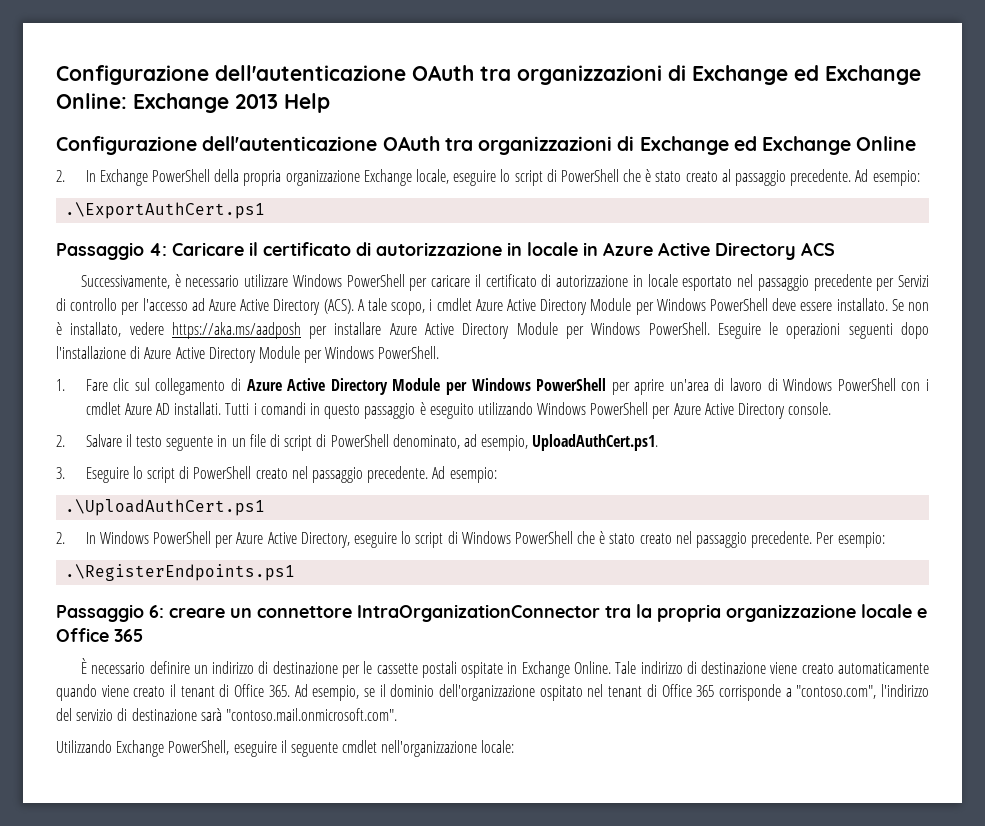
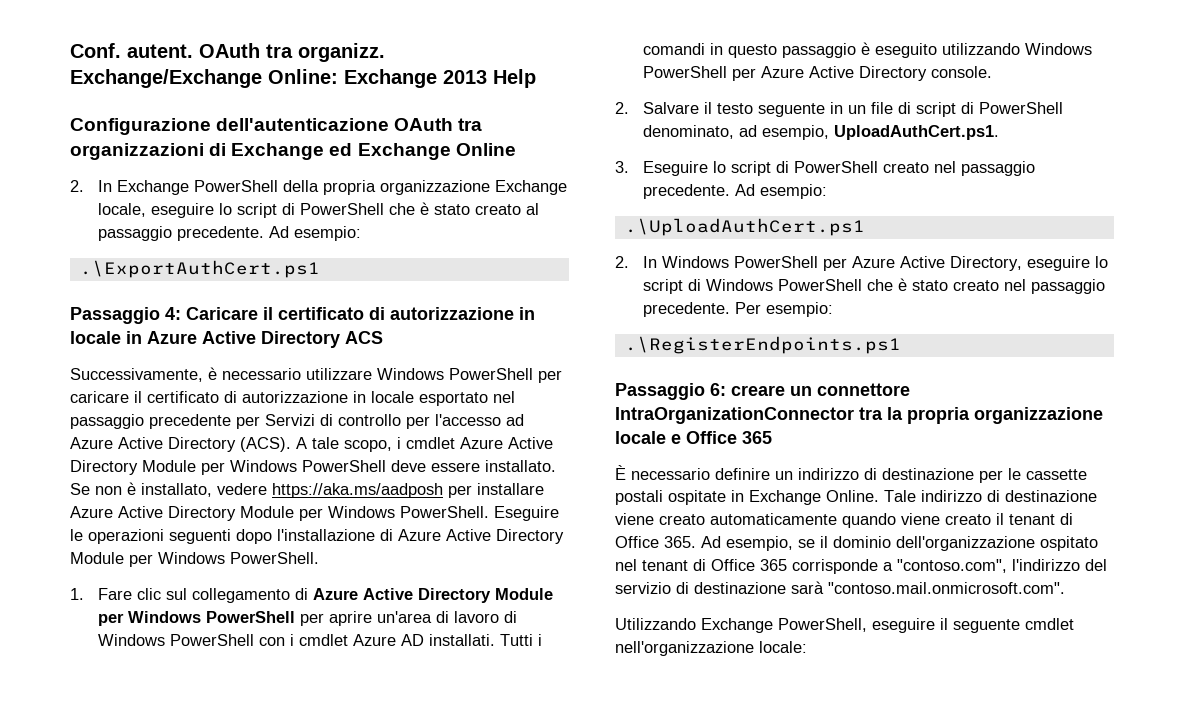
- Configurazione dell'autenticazione OAuth tra organizzazioni di Exchange ed Exchange Online: Exchange 2013 Help
+ Conf. autent. OAuth tra organizz. Exchange/Exchange Online: Exchange 2013 Help

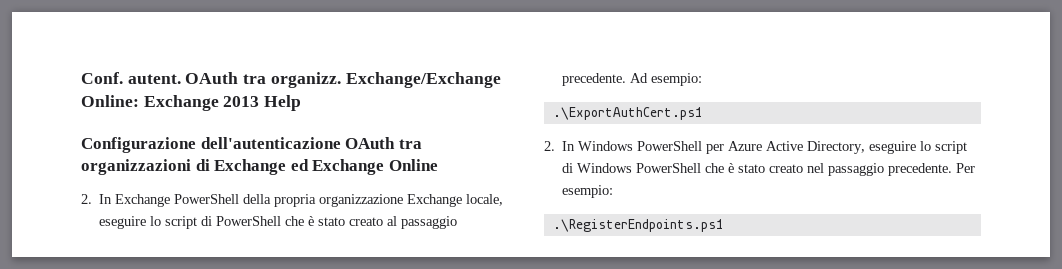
- Passaggio 4: Caricare il certificato di autorizzazione in locale in Azure Active Directory ACS
- Successivamente, è necessario utilizzare Windows PowerShell per caricare il certificato di autorizzazione in locale esportato nel passaggio precedente per Servizi di controllo per l'accesso ad Azure Active Directory (ACS). A tale scopo, i cmdlet Azure Active Directory Module per Windows PowerShell deve essere installato. Se non è installato, vedere https://aka.ms/aadposh per installare Azure Active Directory Module per Windows PowerShell. Eseguire le operazioni seguenti dopo l'installazione di Azure Active Directory Module per Windows PowerShell.
- 1. Fare clic sul collegamento di Azure Active Directory Module per Windows PowerShell per aprire un'area di lavoro di Windows PowerShell con i cmdlet Azure AD installati. Tutti i comandi in questo passaggio è eseguito utilizzando Windows PowerShell per Azure Active Directory console.
- 2. Salvare il testo seguente in un file di script di PowerShell denominato, ad esempio, UploadAuthCert.ps1.
- 3. Eseguire lo script di PowerShell creato nel passaggio precedente. Ad esempio:
- .\UploadAuthCert.ps1
- Passaggio 6: creare un connettore IntraOrganizationConnector tra la propria organizzazione locale e Office 365
- È necessario definire un indirizzo di destinazione per le cassette postali ospitate in Exchange Online. Tale indirizzo di destinazione viene creato automaticamente quando viene creato il tenant di Office 365. Ad esempio, se il dominio dell'organizzazione ospitato nel tenant di Office 365 corrisponde a "contoso.com", l'indirizzo del servizio di destinazione sarà "contoso.mail.onmicrosoft.com".
- Utilizzando Exchange PowerShell, eseguire il seguente cmdlet nell'organizzazione locale:

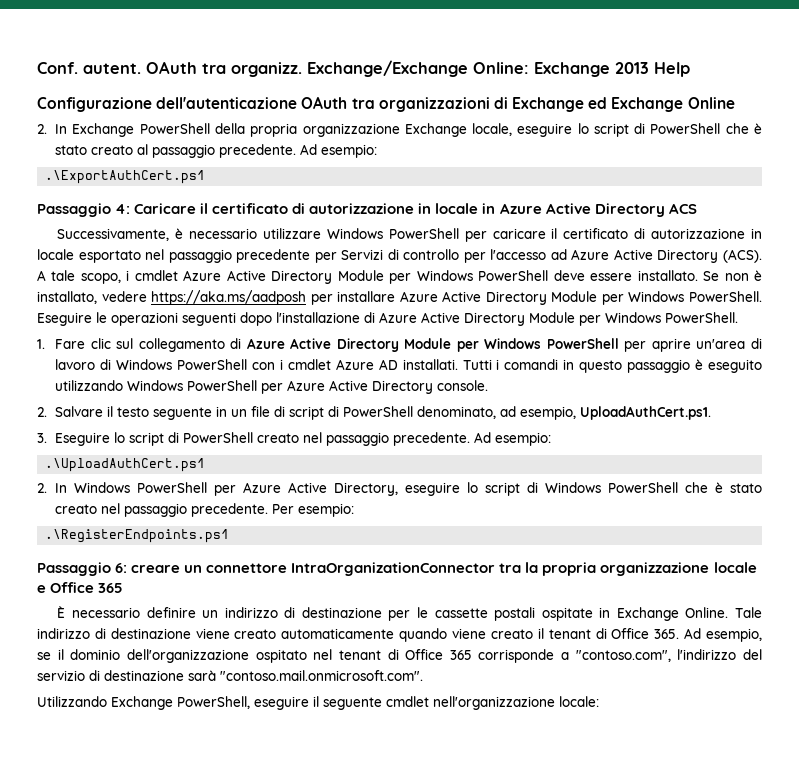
+ Passaggio 4: Caricare il certificato di autorizzazione in locale in Azure Active Directory ACS
+ Successivamente, è necessario utilizzare Windows PowerShell per caricare il certificato di autorizzazione in locale esportato nel passaggio precedente per Servizi di controllo per l'accesso ad Azure Active Directory (ACS). A tale scopo, i cmdlet Azure Active Directory Module per Windows PowerShell deve essere installato. Se non è installato, vedere https://aka.ms/aadposh per installare Azure Active Directory Module per Windows PowerShell. Eseguire le operazioni seguenti dopo l'installazione di Azure Active Directory Module per Windows PowerShell.
+ 1. Fare clic sul collegamento di Azure Active Directory Module per Windows PowerShell per aprire un'area di lavoro di Windows PowerShell con i cmdlet Azure AD installati. Tutti i comandi in questo passaggio è eseguito utilizzando Windows PowerShell per Azure Active Directory console.
+ 2. Salvare il testo seguente in un file di script di PowerShell denominato, ad esempio, UploadAuthCert.ps1.
+ 3. Eseguire lo script di PowerShell creato nel passaggio precedente. Ad esempio:
+ .\UploadAuthCert.ps1
+ Passaggio 6: creare un connettore IntraOrganizationConnector tra la propria organizzazione locale e Office 365
+ È necessario definire un indirizzo di destinazione per le cassette postali ospitate in Exchange Online. Tale indirizzo di destinazione viene creato automaticamente quando viene creato il tenant di Office 365. Ad esempio, se il dominio dell'organizzazione ospitato nel tenant di Office 365 corrisponde a "contoso.com", l'indirizzo del servizio di destinazione sarà "contoso.mail.onmicrosoft.com".
+ Utilizzando Exchange PowerShell, eseguire il seguente cmdlet nell'organizzazione locale:

